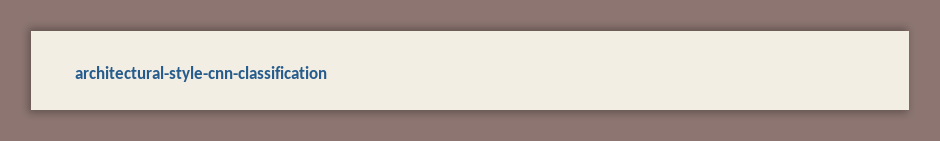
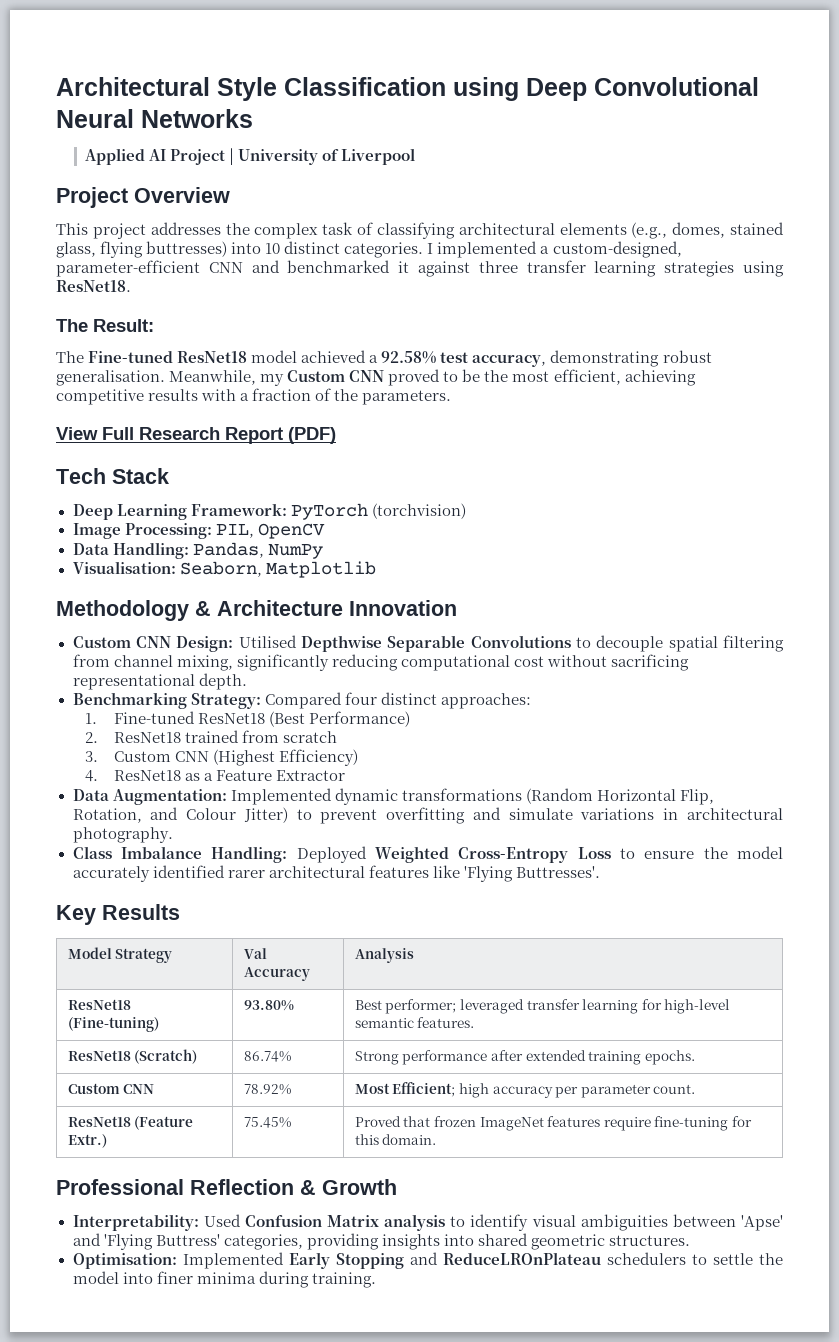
- architectural-style-cnn-classification
+ Architectural Style Classification using Deep Convolutional Neural Networks
+ Applied AI Project | University of Liverpool
+ Project Overview
+ This project addresses the complex task of classifying architectural elements (e.g., domes, stained glass, flying buttresses) into 10 distinct categories. I implemented a custom-designed, parameter-efficient CNN and benchmarked it against three transfer learning strategies using ResNet18.
+ The Result:
+ The Fine-tuned ResNet18 model achieved a 92.58% test accuracy, demonstrating robust generalisation. Meanwhile, my Custom CNN proved to be the most efficient, achieving competitive results with a fraction of the parameters.
+ View Full Research Report (PDF)
+ Tech Stack
+ Deep Learning Framework: PyTorch (torchvision)
+ Image Processing: PIL, OpenCV
+ Data Handling: Pandas, NumPy
+ Visualisation: Seaborn, Matplotlib
+ Methodology & Architecture Innovation
+ Custom CNN Design: Utilised Depthwise Separable Convolutions to decouple spatial filtering from channel mixing, significantly reducing computational cost without sacrificing representational depth.
+ Benchmarking Strategy: Compared four distinct approaches:
+ 1. Fine-tuned ResNet18 (Best Performance)
+ 2. ResNet18 trained from scratch
+ 3. Custom CNN (Highest Efficiency)
+ 4. ResNet18 as a Feature Extractor
+ Data Augmentation: Implemented dynamic transformations (Random Horizontal Flip, Rotation, and Colour Jitter) to prevent overfitting and simulate variations in architectural photography.
+ Class Imbalance Handling: Deployed Weighted Cross-Entropy Loss to ensure the model accurately identified rarer architectural features like 'Flying Buttresses'.
+ Key Results
+ Model Strategy | Val Accuracy | Analysis
+ ResNet18 (Fine-tuning) | 93.80% | Best performer; leveraged transfer learning for high-level semantic features.
+ ResNet18 (Scratch) | 86.74% | Strong performance after extended training epochs.
+ Custom CNN | 78.92% | Most Efficient; high accuracy per parameter count.
+ ResNet18 (Feature Extr.) | 75.45% | Proved that frozen ImageNet features require fine-tuning for this domain.
+ Professional Reflection & Growth
+ Interpretability: Used Confusion Matrix analysis to identify visual ambiguities between 'Apse' and 'Flying Buttress' categories, providing insights into shared geometric structures.
+ Optimisation: Implemented Early Stopping and ReduceLROnPlateau schedulers to settle the model into finer minima during training.

